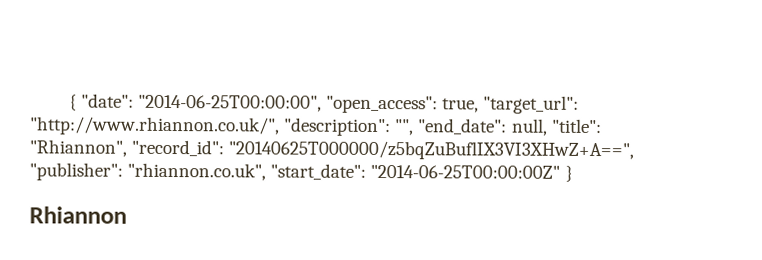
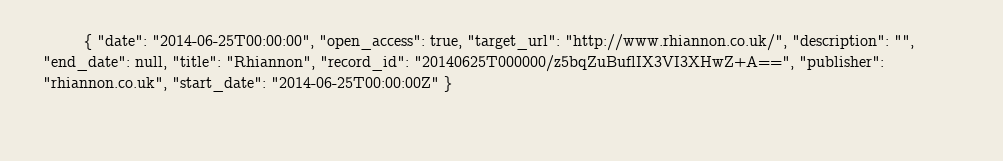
- Rhiannon

